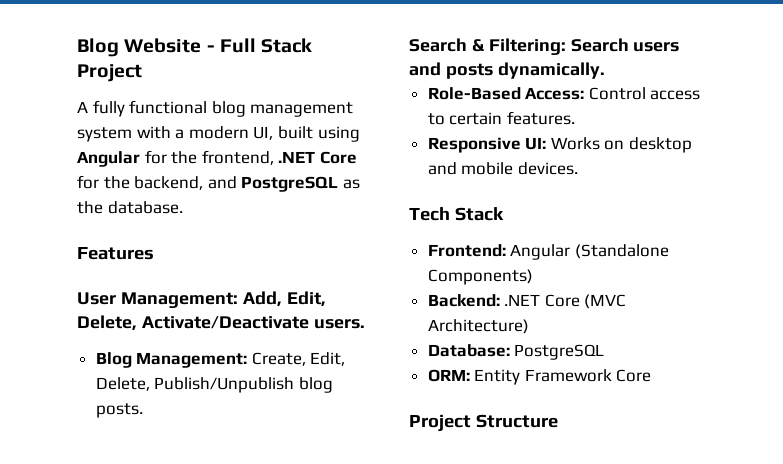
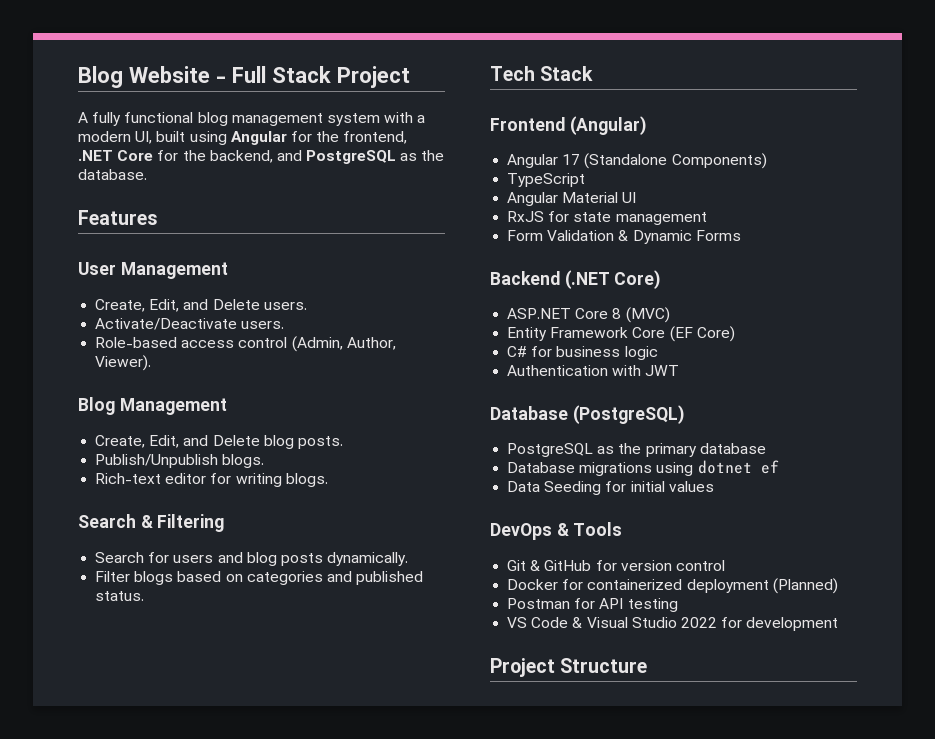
- User Management: Add, Edit, Delete, Activate/Deactivate users.
- Blog Management: Create, Edit, Delete, Publish/Unpublish blog posts.
+ User Management
+ Create, Edit, and Delete users.
+ Activate/Deactivate users.
+ Role-based access control (Admin, Author, Viewer).
+ Blog Management
+ Create, Edit, and Delete blog posts.
+ Publish/Unpublish blogs.
+ Rich-text editor for writing blogs.
- Search & Filtering: Search users and posts dynamically.
+ Search & Filtering
+ Search for users and blog posts dynamically.
- Role-Based Access: Control access to certain features.
- Responsive UI: Works on desktop and mobile devices.
+ Filter blogs based on categories and published status.
  Tech Stack
- Frontend: Angular (Standalone Components)
- Backend: .NET Core (MVC Architecture)
- Database: PostgreSQL
- ORM: Entity Framework Core
+ Frontend (Angular)
+ Angular 17 (Standalone Components)
+ TypeScript
+ Angular Material UI
+ RxJS for state management
+ Form Validation & Dynamic Forms
+ Backend (.NET Core)
+ ASP.NET Core 8 (MVC)
+ Entity Framework Core (EF Core)
+ C# for business logic
+ Authentication with JWT
+ Database (PostgreSQL)
+ PostgreSQL as the primary database
+ Database migrations using dotnet ef
+ Data Seeding for initial values
+ DevOps & Tools
+ Git & GitHub for version control
+ Docker for containerized deployment (Planned)
+ Postman for API testing
+ VS Code & Visual Studio 2022 for development

